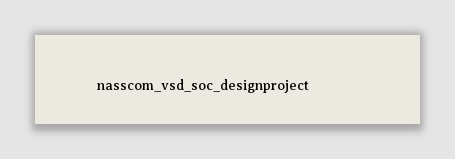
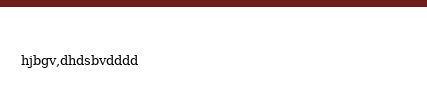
- nasscom_vsd_soc_designproject
+ hjbgv,dhdsbvdddd

